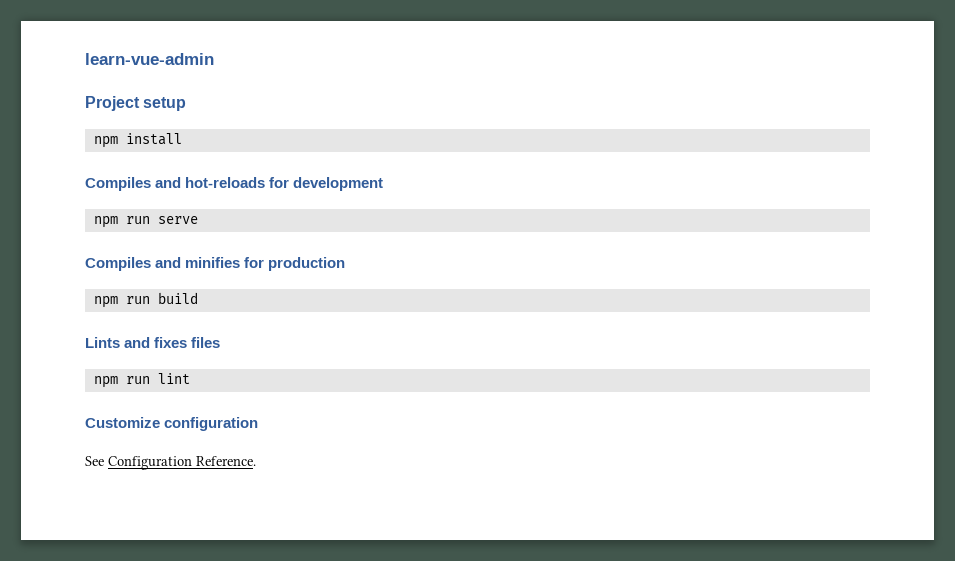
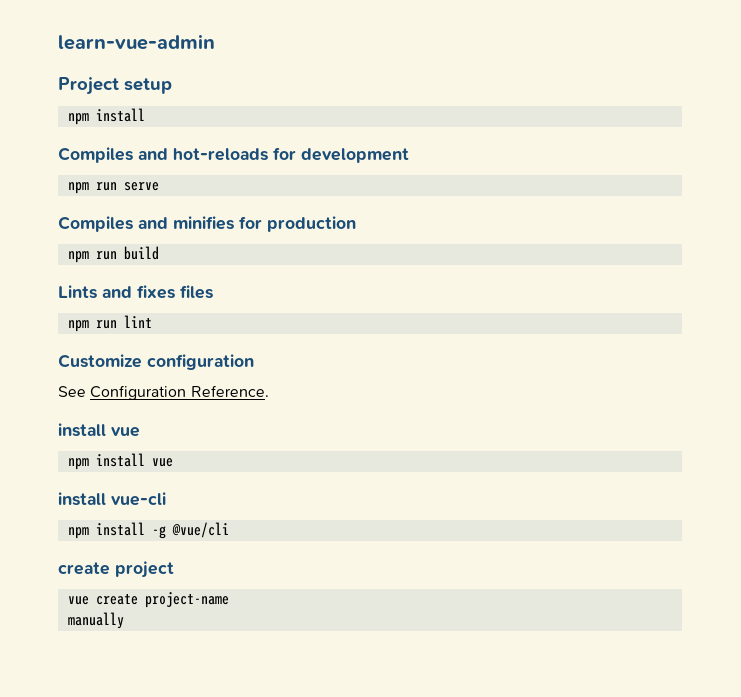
  See Configuration Reference.
+ install vue
+ npm install vue
+ install vue-cli
+ npm install -g @vue/cli
+ create project
+ vue create project-name
+ manually

